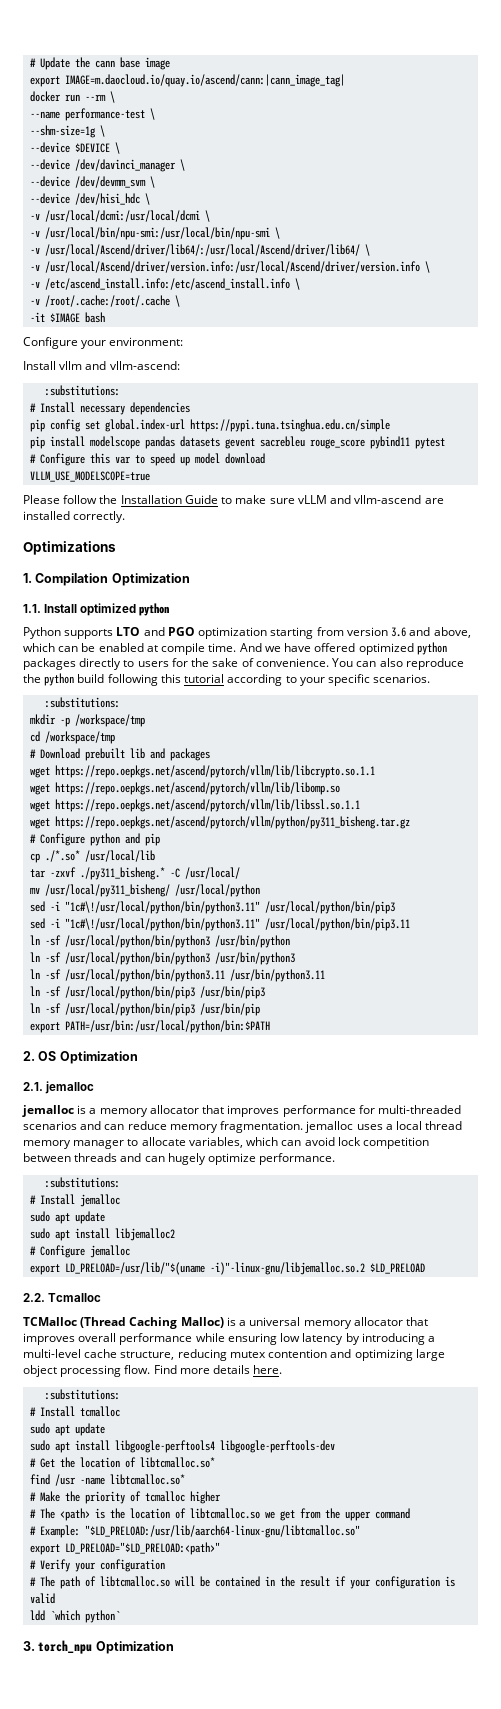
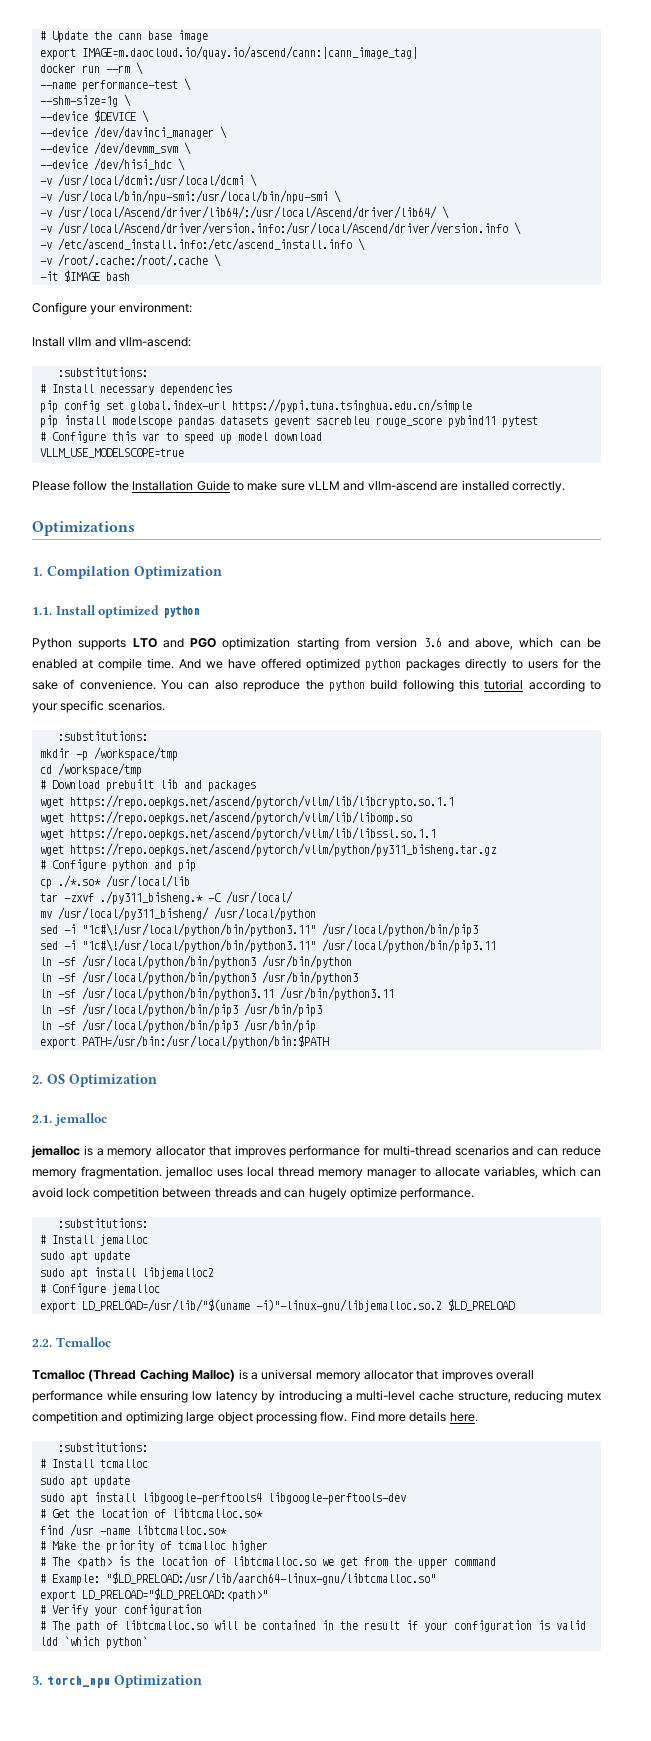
- jemalloc is a memory allocator that improves performance for multi-threaded scenarios and can reduce memory fragmentation. jemalloc uses a local thread memory manager to allocate variables, which can avoid lock competition between threads and can hugely optimize performance.
+ jemalloc is a memory allocator that improves performance for multi-thread scenarios and can reduce memory fragmentation. jemalloc uses local thread memory manager to allocate variables, which can avoid lock competition between threads and can hugely optimize performance.
- TCMalloc (Thread Caching Malloc) is a universal memory allocator that improves overall performance while ensuring low latency by introducing a multi-level cache structure, reducing mutex contention and optimizing large object processing flow.
+ Tcmalloc (Thread Caching Malloc) is a universal memory allocator that improves overall performance while ensuring low latency by introducing a multi-level cache structure, reducing mutex competition and optimizing large object processing flow.

